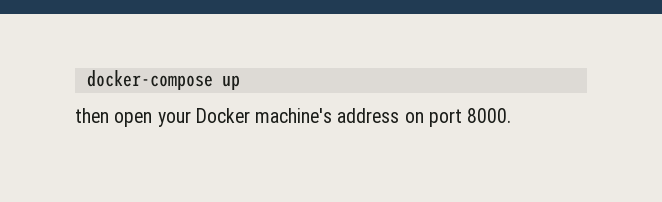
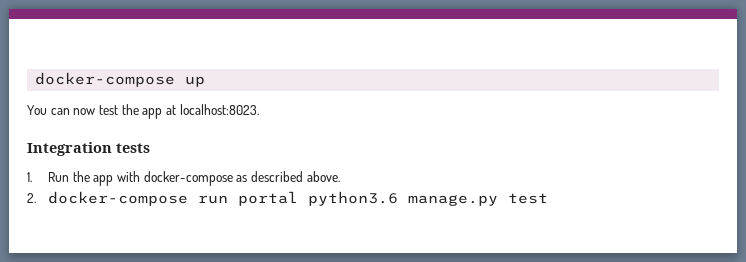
- then open your Docker machine's address on port 8000.
+ You can now test the app at localhost:8023.
+ Integration tests
+ 1. Run the app with docker-compose as described above.
+ 2. docker-compose run portal python3.6 manage.py test

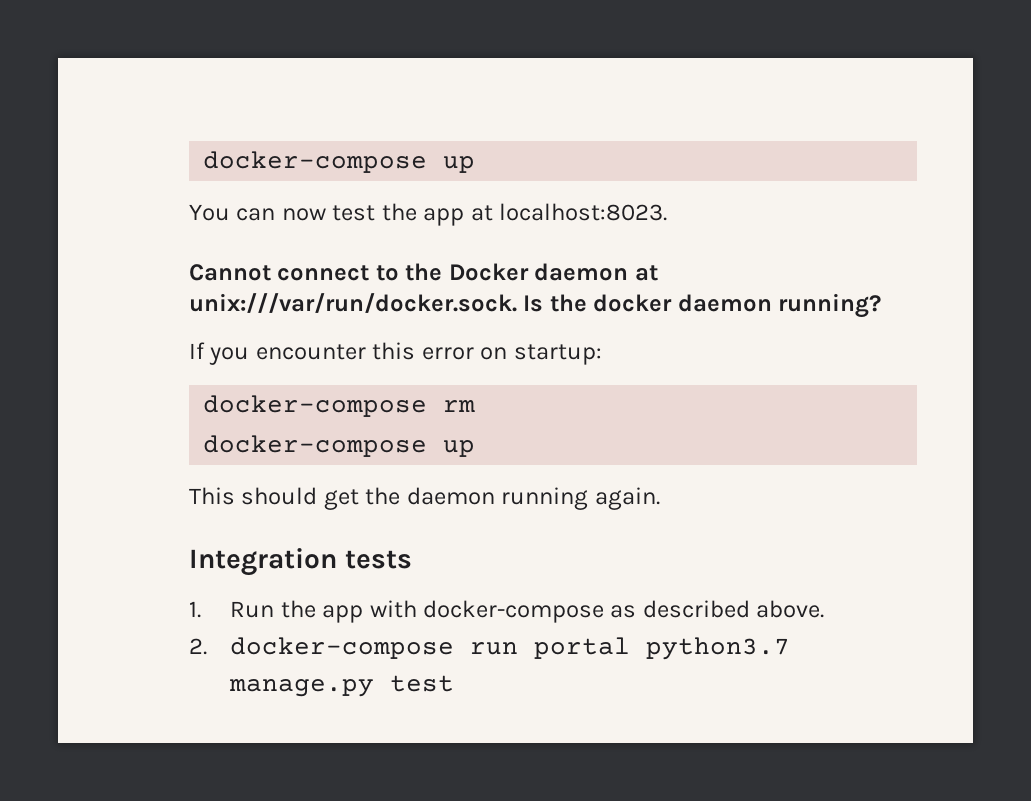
+ Cannot connect to the Docker daemon at unix:///var/run/docker.sock. Is the docker daemon running?
+ If you encounter this error on startup:
+ docker-compose rm
+ docker-compose up
+ This should get the daemon running again.
- 2. docker-compose run portal python3.6 manage.py test
+ 2. docker-compose run portal python3.7 manage.py test

